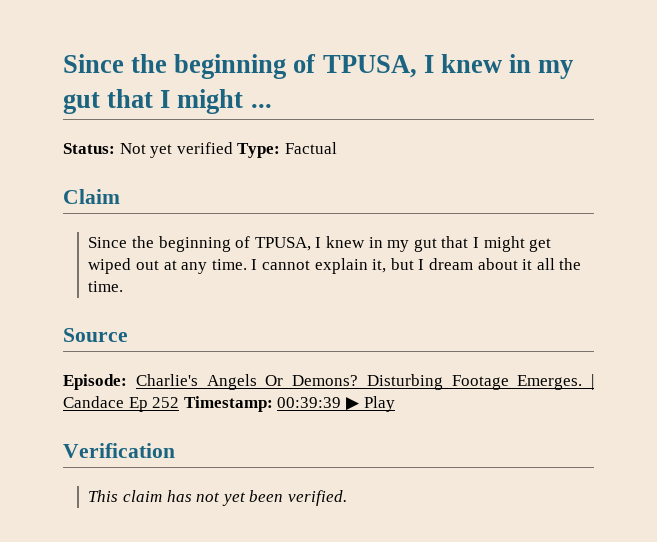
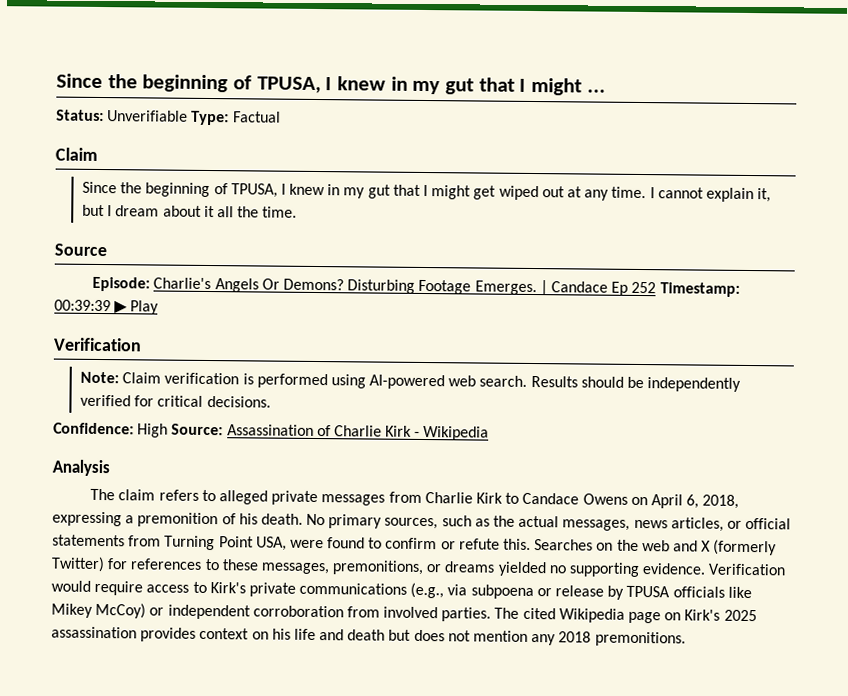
- Status: Not yet verified Type: Factual
+ Status: Unverifiable Type: Factual
- This claim has not yet been verified.
+ Note: Claim verification is performed using AI-powered web search. Results should be independently verified for critical decisions.
+ Confidence: High Source: Assassination of Charlie Kirk - Wikipedia
+ Analysis
+ The claim refers to alleged private messages from Charlie Kirk to Candace Owens on April 6, 2018, expressing a premonition of his death. No primary sources, such as the actual messages, news articles, or official statements from Turning Point USA, were found to confirm or refute this. Searches on the web and X (formerly Twitter) for references to these messages, premonitions, or dreams yielded no supporting evidence. Verification would require access to Kirk's private communications (e.g., via subpoena or release by TPUSA officials like Mikey McCoy) or independent corroboration from involved parties. The cited Wikipedia page on Kirk's 2025 assassination provides context on his life and death but does not mention any 2018 premonitions.

